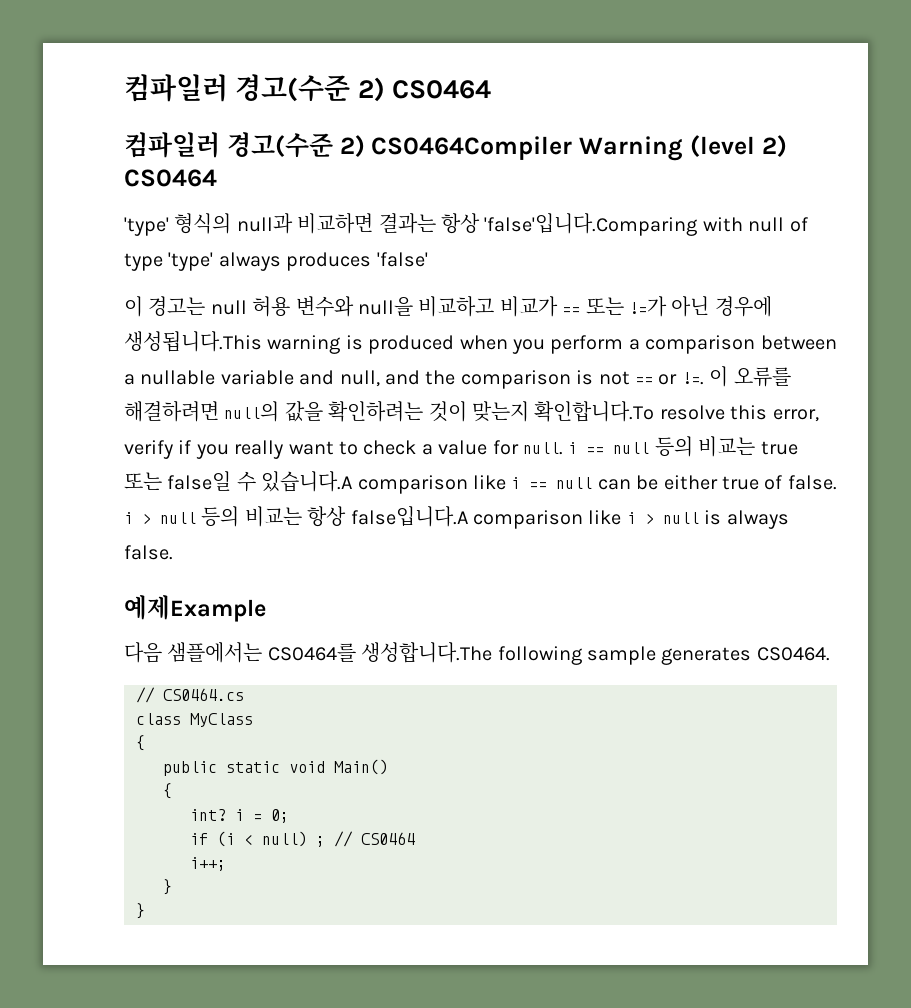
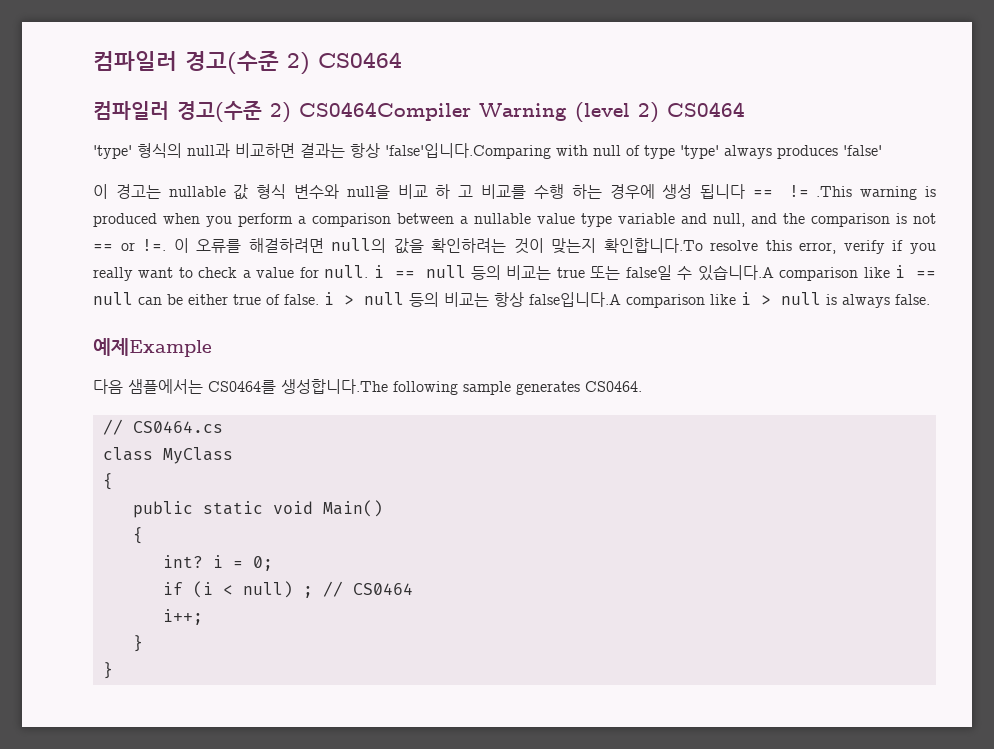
- 이 경고는 null 허용 변수와 null을 비교하고 비교가 == 또는 !=가 아닌 경우에 생성됩니다.This warning is produced when you perform a comparison between a nullable variable and null, and the comparison is not == or !=.
+ 이 경고는 nullable 값 형식 변수와 null을 비교 하 고 비교를 수행 하는 경우에 생성 됩니다 == != .This warning is produced when you perform a comparison between a nullable value type variable and null, and the comparison is not == or !=.

